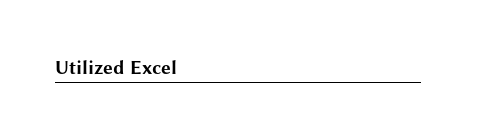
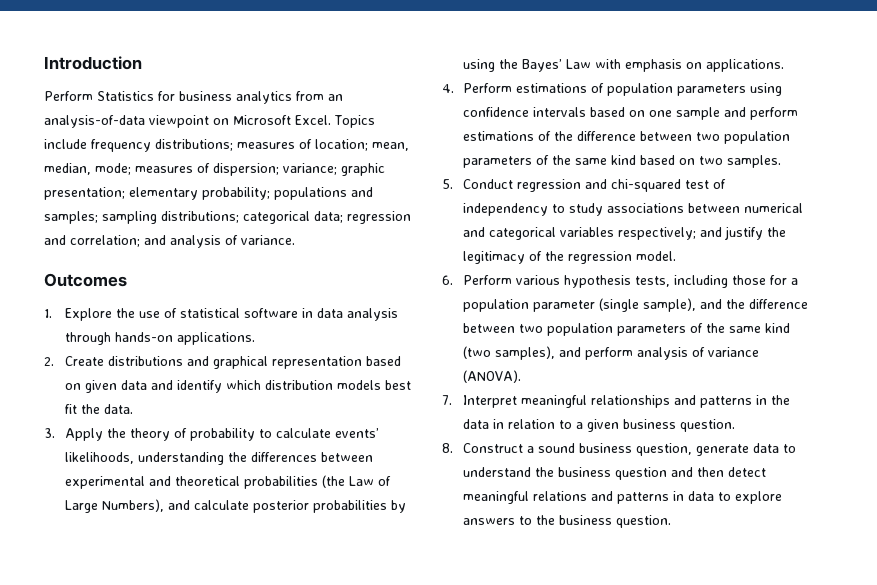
- Utilized Excel
+ Introduction
+ Perform Statistics for business analytics from an analysis-of-data viewpoint on Microsoft Excel. Topics include frequency distributions; measures of location; mean, median, mode; measures of dispersion; variance; graphic presentation; elementary probability; populations and samples; sampling distributions; categorical data; regression and correlation; and analysis of variance.
+ Outcomes
+ 1. Explore the use of statistical software in data analysis through hands-on applications.
+ 2. Create distributions and graphical representation based on given data and identify which distribution models best fit the data.
+ 3. Apply the theory of probability to calculate events’ likelihoods, understanding the differences between experimental and theoretical probabilities (the Law of Large Numbers), and calculate posterior probabilities by using the Bayes’ Law with emphasis on applications.
+ 4. Perform estimations of population parameters using confidence intervals based on one sample and perform estimations of the difference between two population parameters of the same kind based on two samples.
+ 5. Conduct regression and chi-squared test of independency to study associations between numerical and categorical variables respectively; and justify the legitimacy of the regression model.
+ 6. Perform various hypothesis tests, including those for a population parameter (single sample), and the difference between two population parameters of the same kind (two samples), and perform analysis of variance (ANOVA).
+ 7. Interpret meaningful relationships and patterns in the data in relation to a given business question.
+ 8. Construct a sound business question, generate data to understand the business question and then detect meaningful relations and patterns in data to explore answers to the business question.

